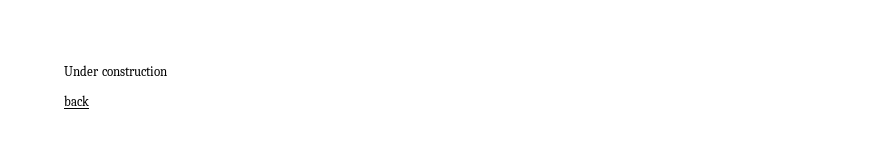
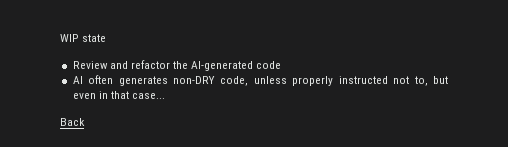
- Under construction
- back
+ WIP state
+ Review and refactor the AI-generated code
+ AI often generates non-DRY code, unless properly instructed not to, but even in that case...
+ Back

